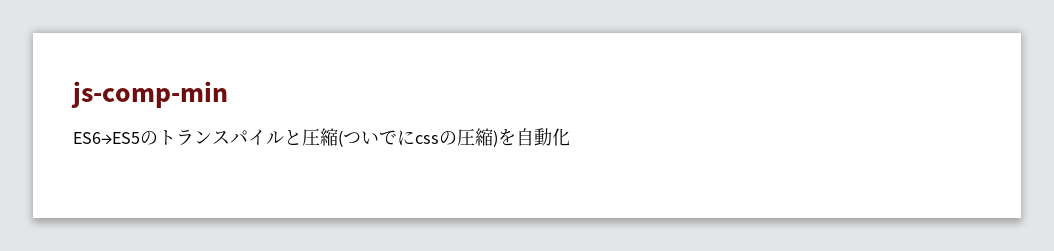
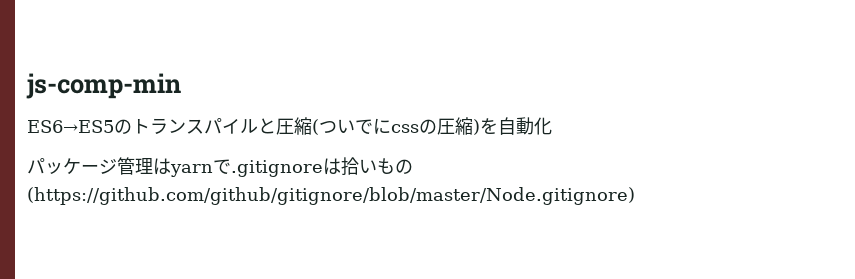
+ パッケージ管理はyarnで.gitignoreは拾いもの(https://github.com/github/gitignore/blob/master/Node.gitignore)

